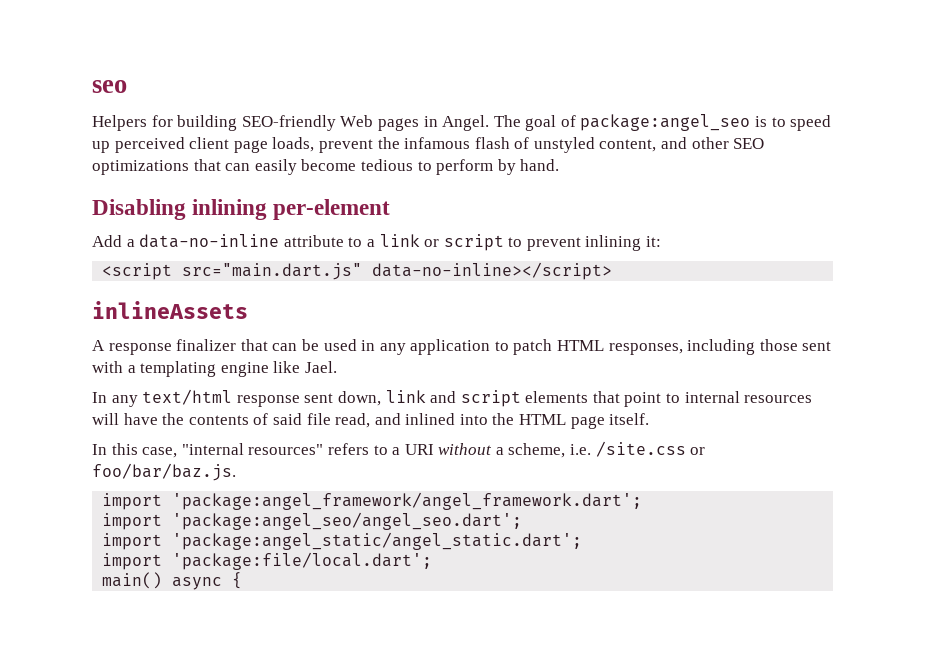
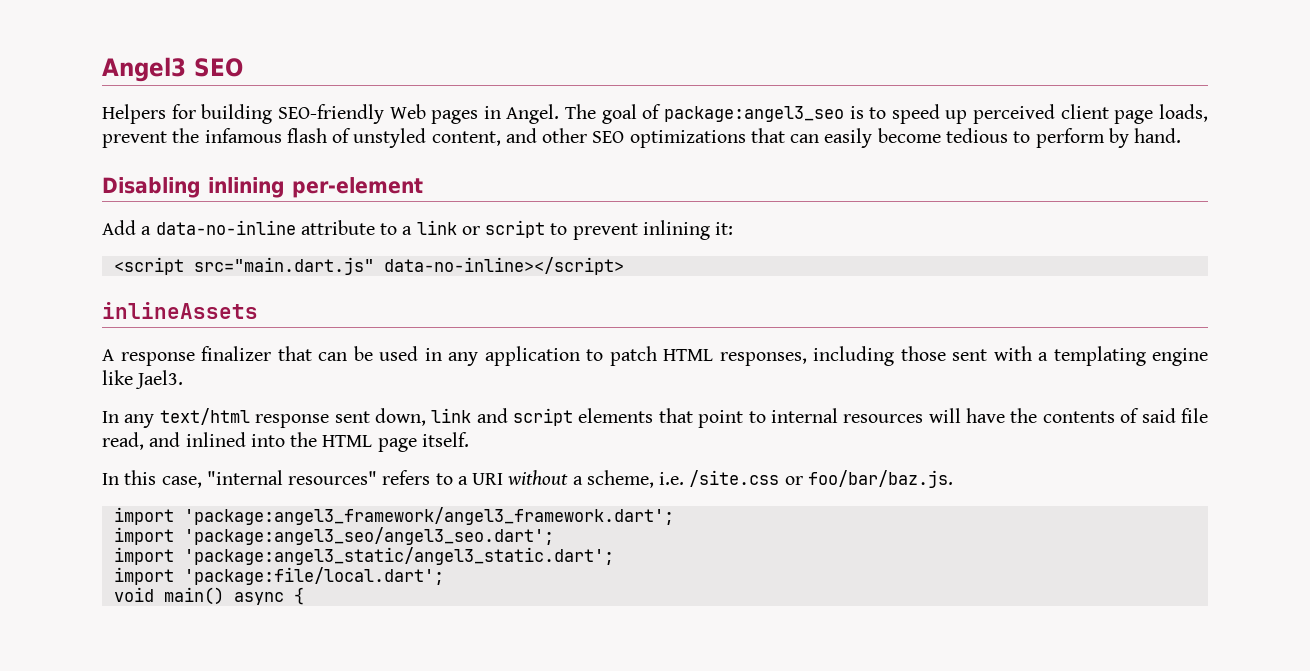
- seo
+ Angel3 SEO
- The goal of package:angel_seo is to speed up perceived client page loads, prevent the infamous flash of unstyled content, and other SEO optimizations that can easily become tedious to perform by hand.
+ The goal of package:angel3_seo is to speed up perceived client page loads, prevent the infamous flash of unstyled content, and other SEO optimizations that can easily become tedious to perform by hand.
- A response finalizer that can be used in any application to patch HTML responses, including those sent with a templating engine like Jael.
+ A response finalizer that can be used in any application to patch HTML responses, including those sent with a templating engine like Jael3.
- import 'package:angel_framework/angel_framework.dart';
- import 'package:angel_seo/angel_seo.dart';
- import 'package:angel_static/angel_static.dart';
+ import 'package:angel3_framework/angel3_framework.dart';
+ import 'package:angel3_seo/angel3_seo.dart';
+ import 'package:angel3_static/angel3_static.dart';
- main() async {
+ void main() async {

